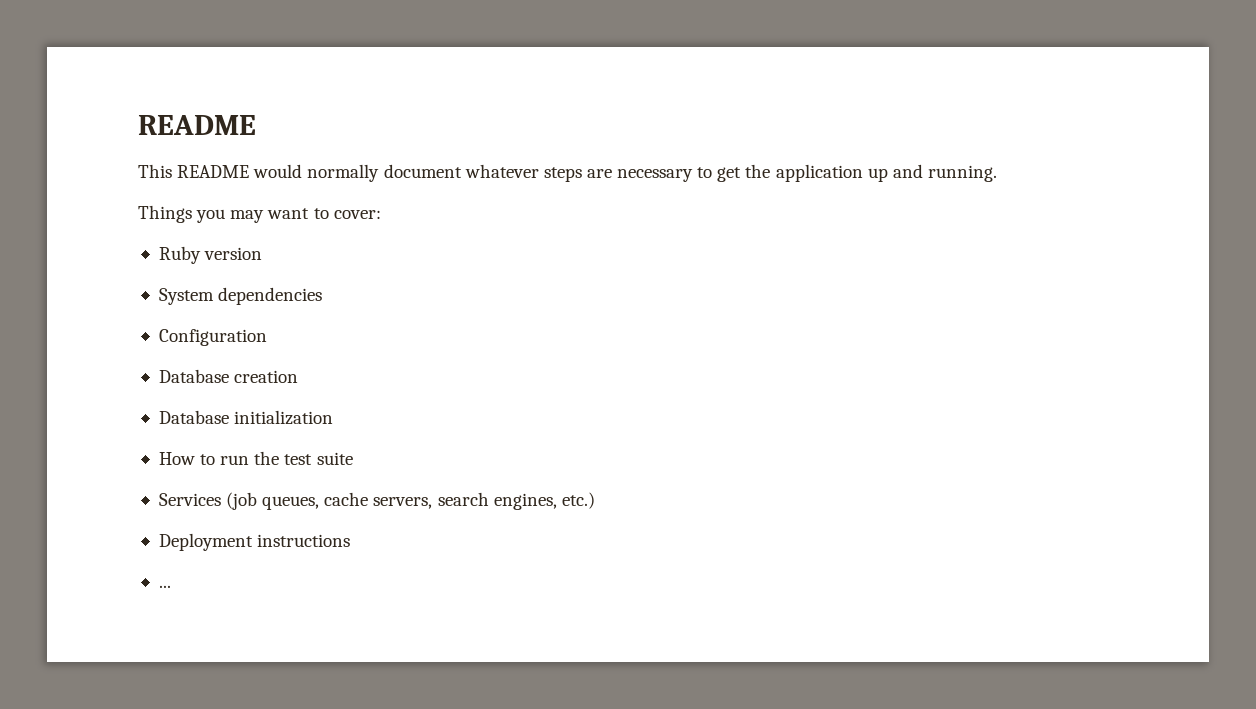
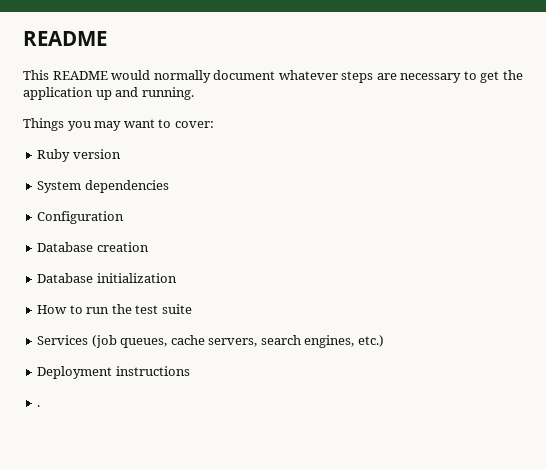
- ...
+ .

